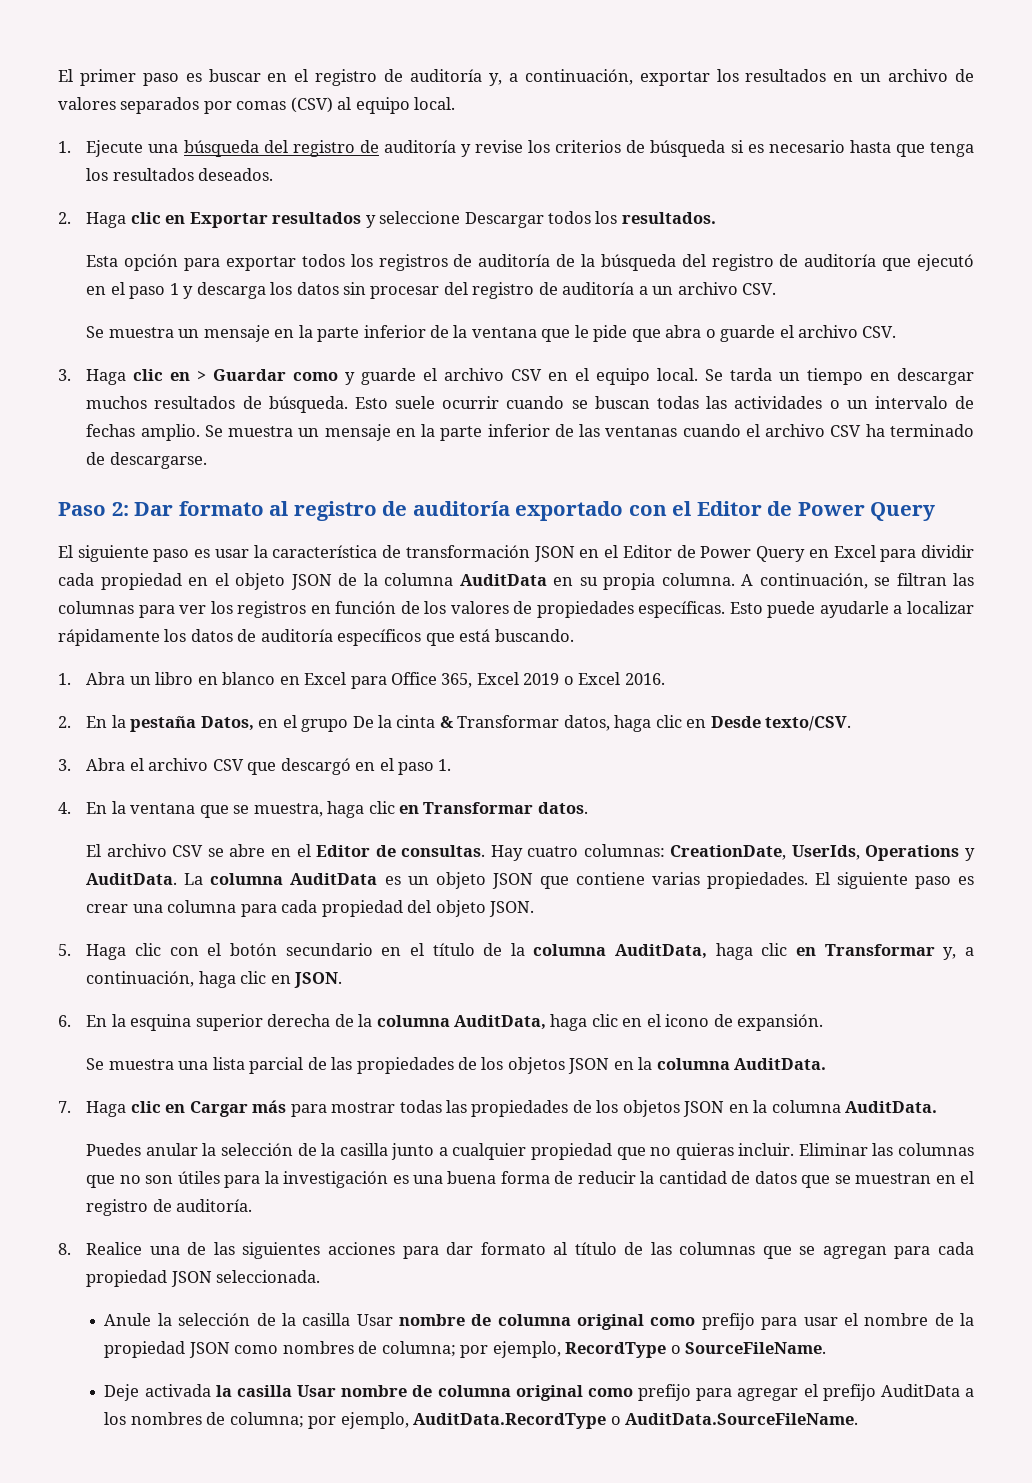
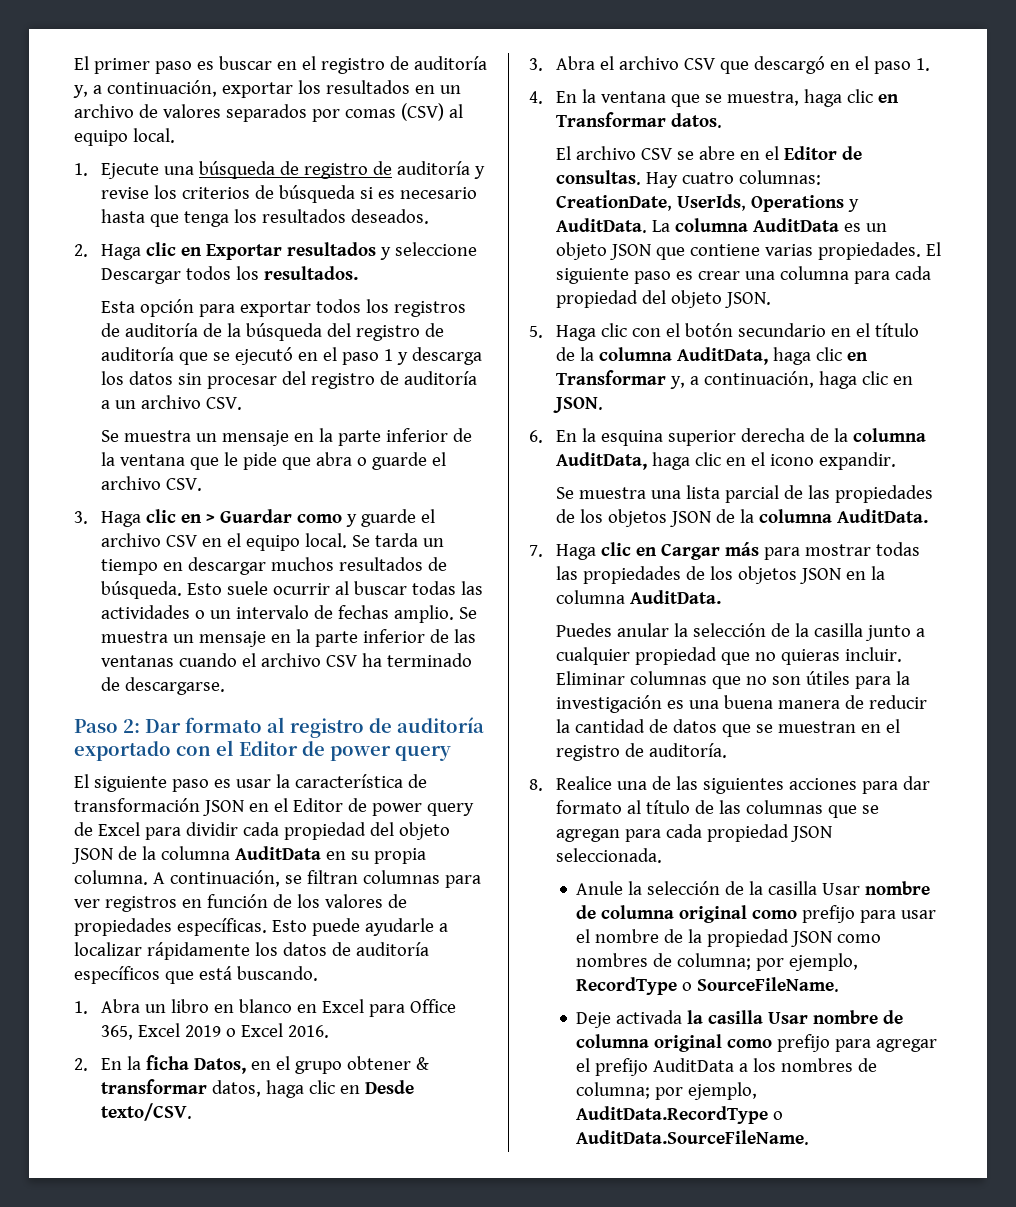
- 1. Ejecute una búsqueda del registro de auditoría y revise los criterios de búsqueda si es necesario hasta que tenga los resultados deseados.
+ 1. Ejecute una búsqueda de registro de auditoría y revise los criterios de búsqueda si es necesario hasta que tenga los resultados deseados.
- Esta opción para exportar todos los registros de auditoría de la búsqueda del registro de auditoría que ejecutó en el paso 1 y descarga los datos sin procesar del registro de auditoría a un archivo CSV.
+ Esta opción para exportar todos los registros de auditoría de la búsqueda del registro de auditoría que se ejecutó en el paso 1 y descarga los datos sin procesar del registro de auditoría a un archivo CSV.
- Esto suele ocurrir cuando se buscan todas las actividades o un intervalo de fechas amplio.
+ Esto suele ocurrir al buscar todas las actividades o un intervalo de fechas amplio.
- Paso 2: Dar formato al registro de auditoría exportado con el Editor de Power Query
+ Paso 2: Dar formato al registro de auditoría exportado con el Editor de power query
- El siguiente paso es usar la característica de transformación JSON en el Editor de Power Query en Excel para dividir cada propiedad en el objeto JSON de la columna AuditData en su propia columna.
+ El siguiente paso es usar la característica de transformación JSON en el Editor de power query de Excel para dividir cada propiedad del objeto JSON de la columna AuditData en su propia columna.
- A continuación, se filtran las columnas para ver los registros en función de los valores de propiedades específicas.
+ A continuación, se filtran columnas para ver registros en función de los valores de propiedades específicas.
- 2. En la pestaña Datos, en el grupo De la cinta & Transformar datos, haga clic en Desde texto/CSV.
+ 2. En la ficha Datos, en el grupo obtener & transformar datos, haga clic en Desde texto/CSV.
- 6. En la esquina superior derecha de la columna AuditData, haga clic en el icono de expansión.
+ 6. En la esquina superior derecha de la columna AuditData, haga clic en el icono expandir.
- Se muestra una lista parcial de las propiedades de los objetos JSON en la columna AuditData.
+ Se muestra una lista parcial de las propiedades de los objetos JSON de la columna AuditData.
- Eliminar las columnas que no son útiles para la investigación es una buena forma de reducir la cantidad de datos que se muestran en el registro de auditoría.
+ Eliminar columnas que no son útiles para la investigación es una buena manera de reducir la cantidad de datos que se muestran en el registro de auditoría.

